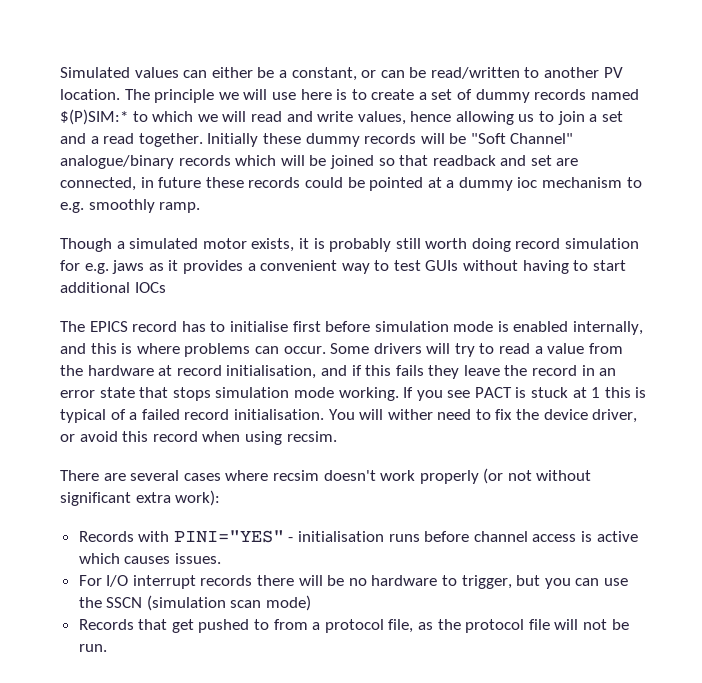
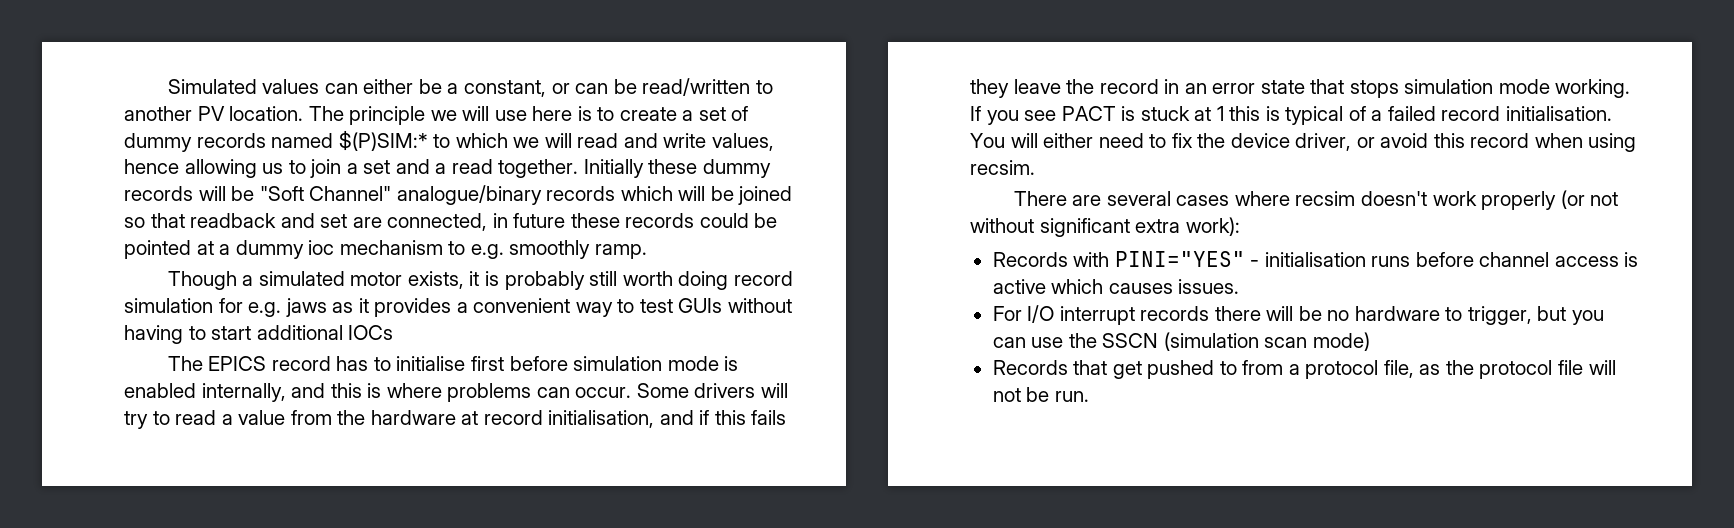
- You will wither need to fix the device driver, or avoid this record when using recsim.
+ You will either need to fix the device driver, or avoid this record when using recsim.

